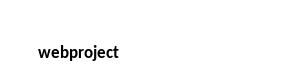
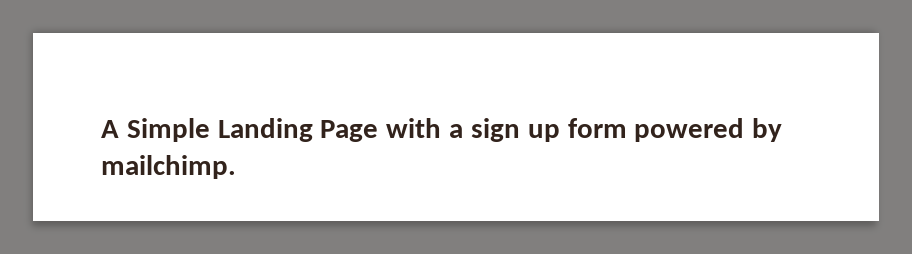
- webproject
+ A Simple Landing Page with a sign up form powered by mailchimp.

